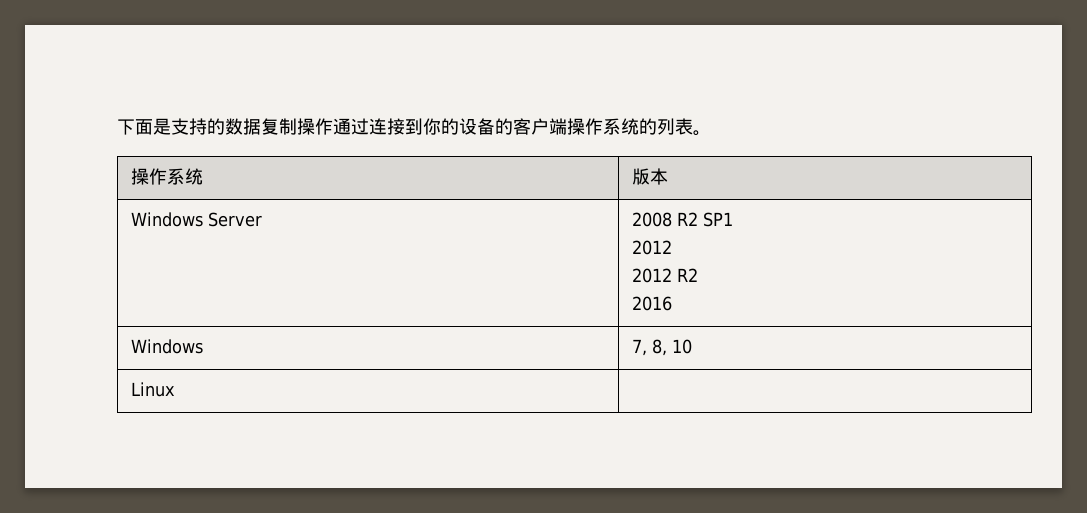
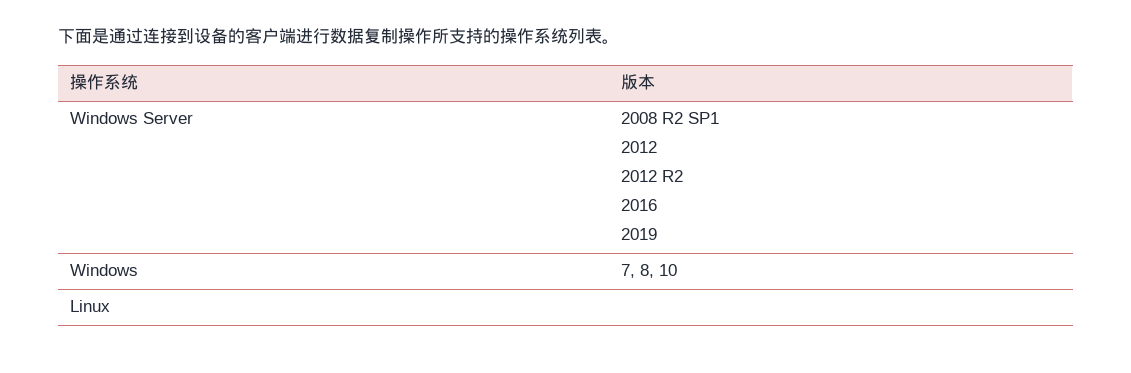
- 下面是支持的数据复制操作通过连接到你的设备的客户端操作系统的列表。
+ 下面是通过连接到设备的客户端进行数据复制操作所支持的操作系统列表。
  Windows Server | 2008 R2 SP1
  2012
  2012 R2
  2016
+ 2019

